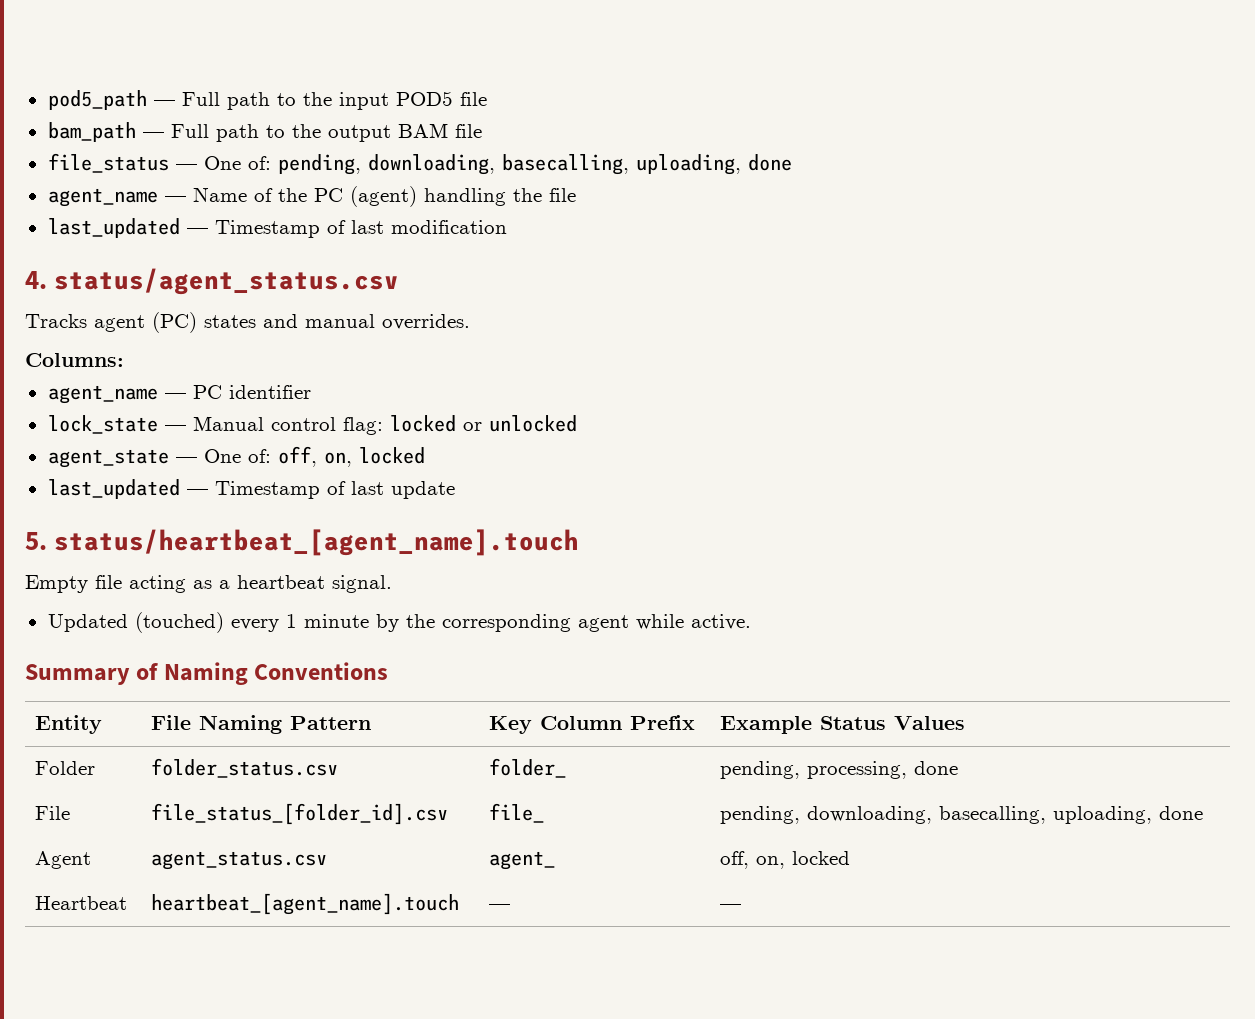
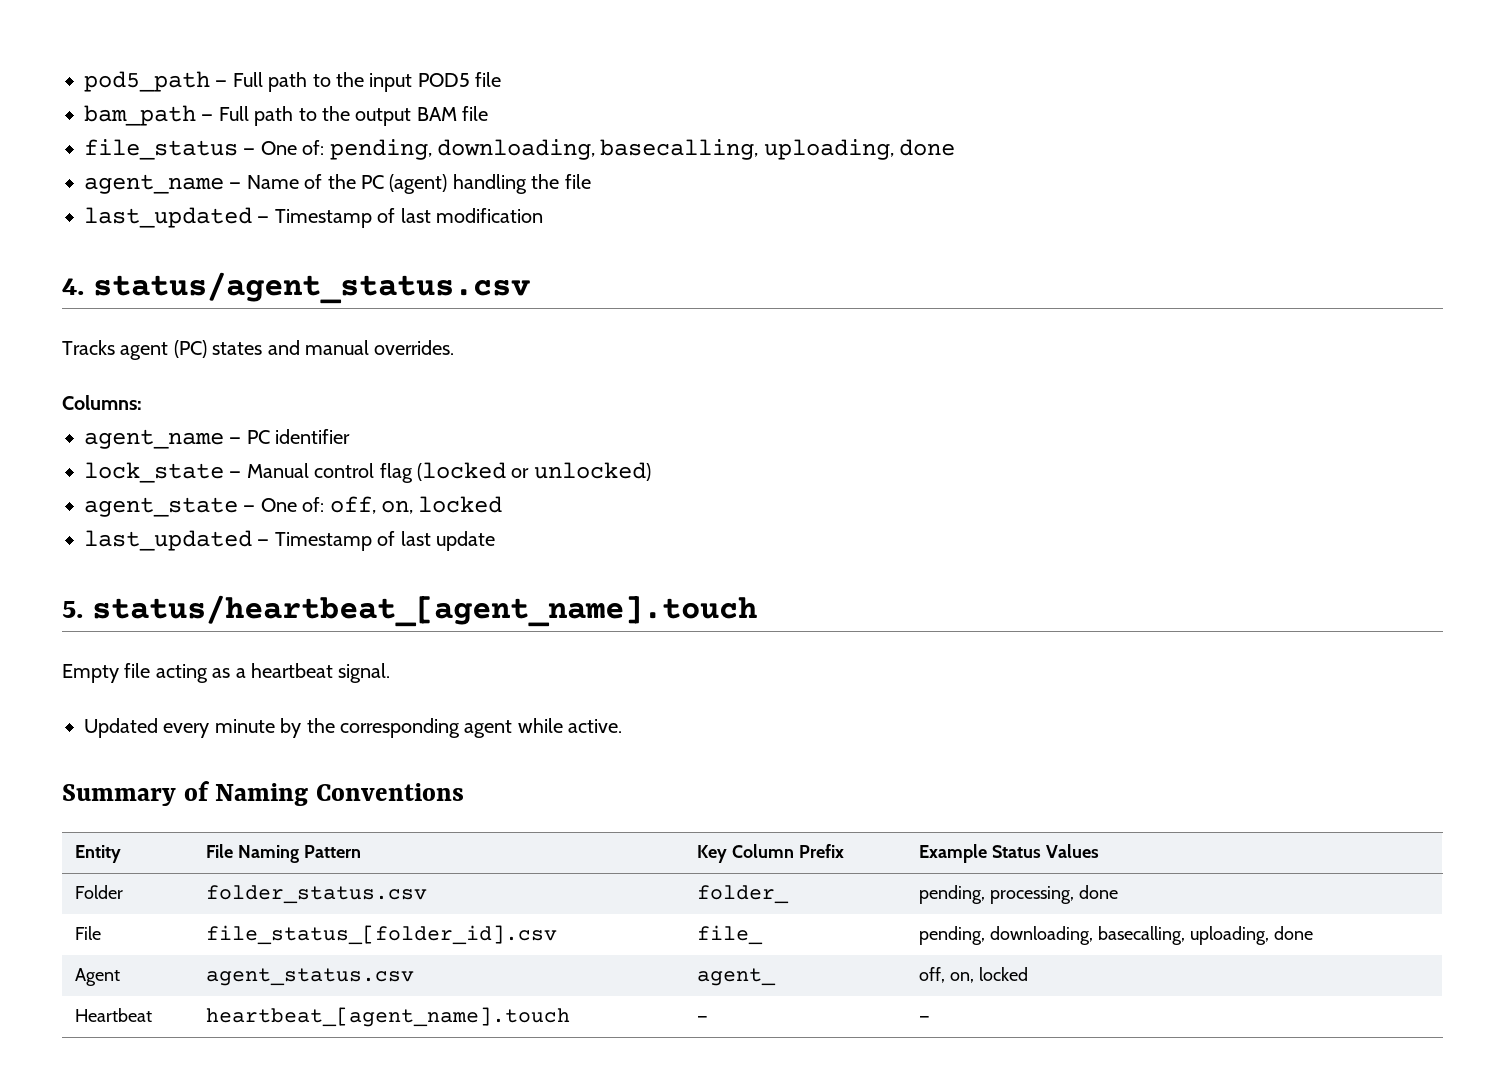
- lock_state — Manual control flag: locked or unlocked
+ lock_state — Manual control flag (locked or unlocked)
- Updated (touched) every 1 minute by the corresponding agent while active.
+ Updated every minute by the corresponding agent while active.

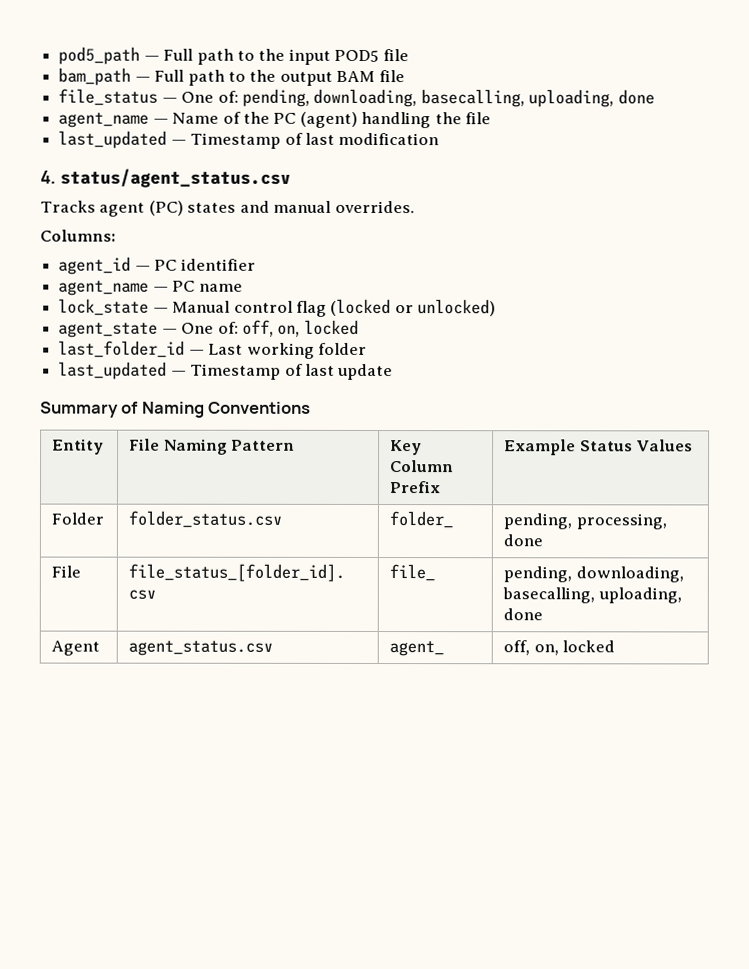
+ agent_id — PC identifier
- agent_name — PC identifier
+ agent_name — PC name
+ last_folder_id — Last working folder
- 5. status/heartbeat_[agent_name].touch
- Empty file acting as a heartbeat signal.
- Updated every minute by the corresponding agent while active.
- Heartbeat | heartbeat_[agent_name].touch | — | —

